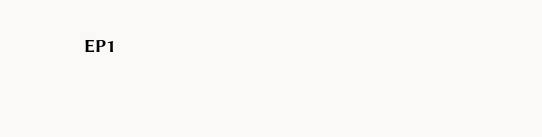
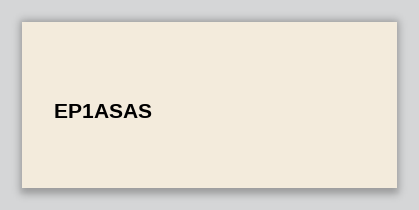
- EP1
+ EP1ASAS

